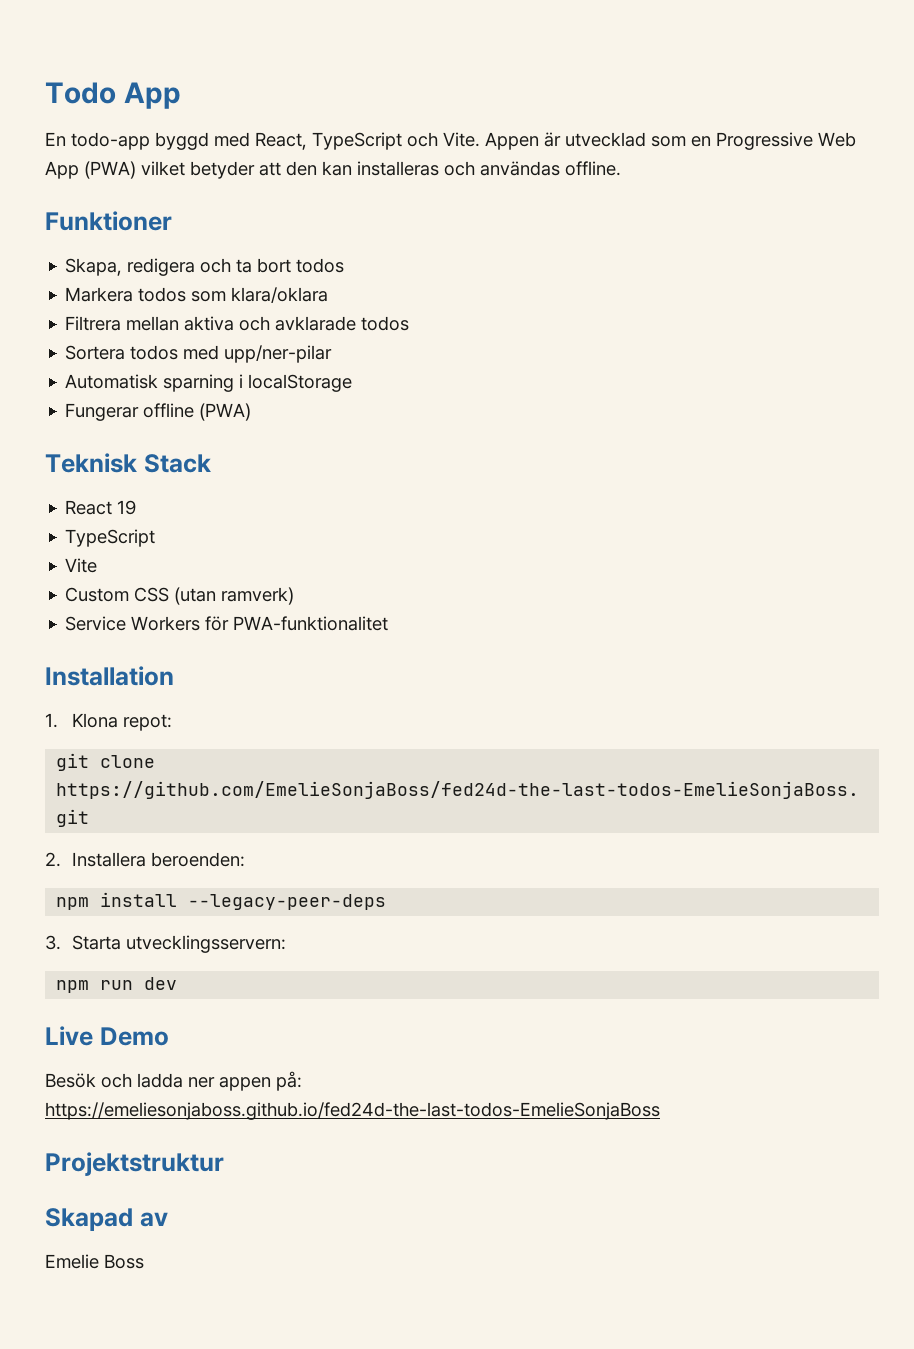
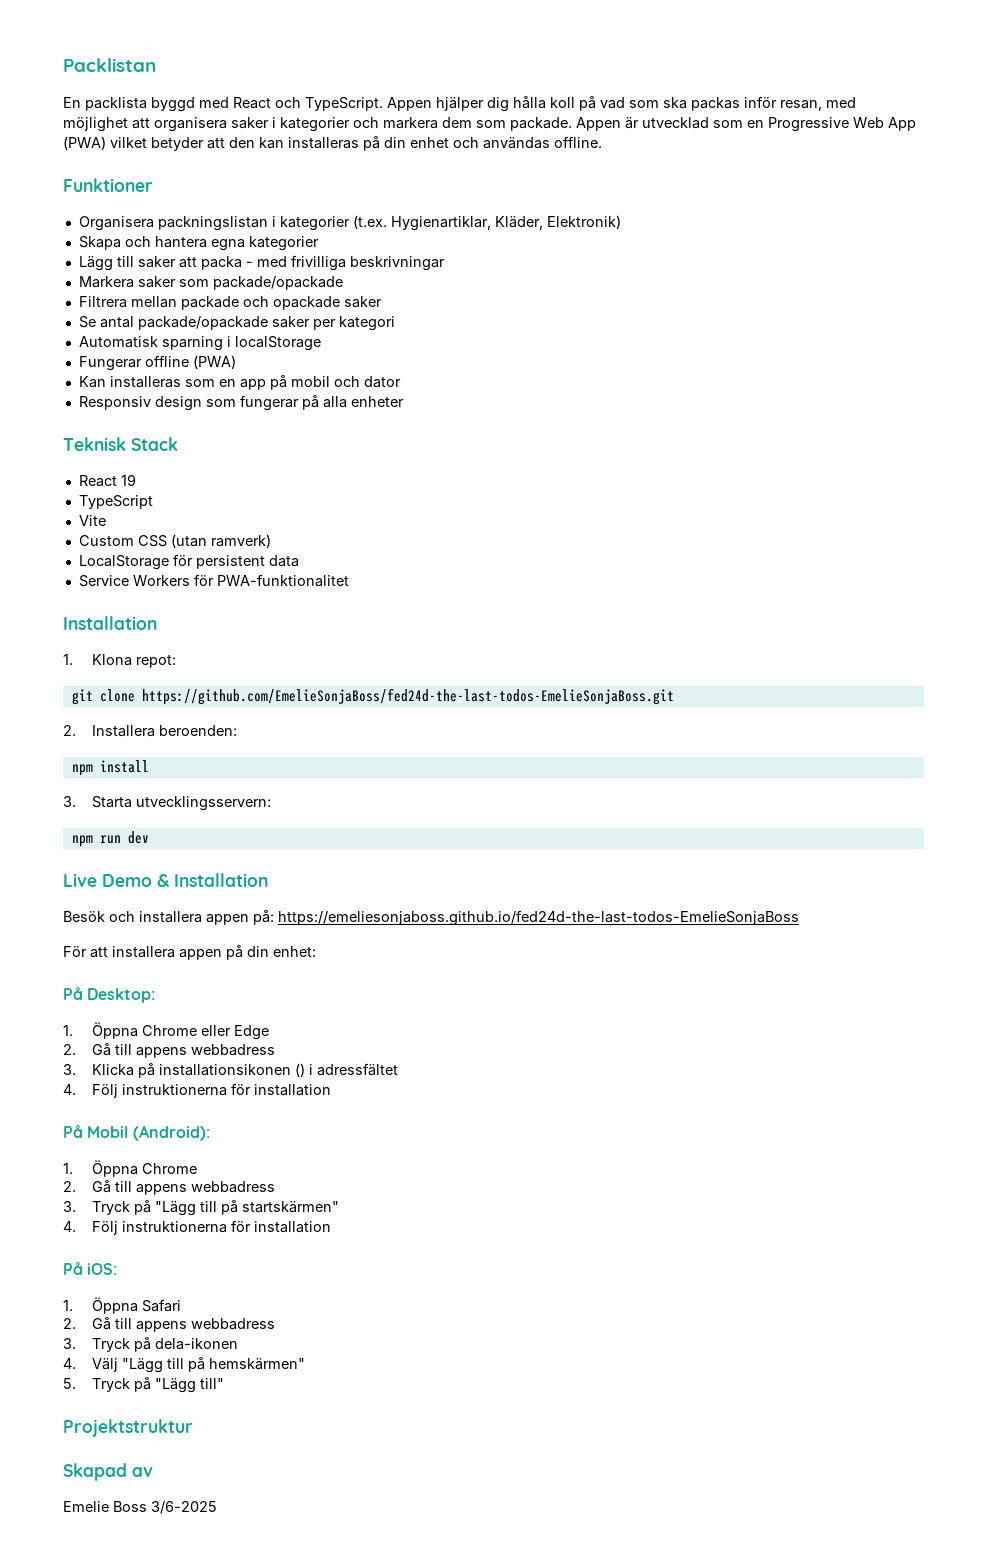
- Todo App
+ Packlistan
- En todo-app byggd med React, TypeScript och Vite.
+ En packlista byggd med React och TypeScript. Appen hjälper dig hålla koll på vad som ska packas inför resan, med möjlighet att organisera saker i kategorier och markera dem som packade.
- Appen är utvecklad som en Progressive Web App (PWA) vilket betyder att den kan installeras och användas offline.
+ Appen är utvecklad som en Progressive Web App (PWA) vilket betyder att den kan installeras på din enhet och användas offline.
- Skapa, redigera och ta bort todos
- Markera todos som klara/oklara
- Filtrera mellan aktiva och avklarade todos
- Sortera todos med upp/ner-pilar
+ Organisera packningslistan i kategorier (t.ex. Hygienartiklar, Kläder, Elektronik)
+ Skapa och hantera egna kategorier
+ Lägg till saker att packa - med frivilliga beskrivningar
+ Markera saker som packade/opackade
+ Filtrera mellan packade och opackade saker
+ Se antal packade/opackade saker per kategori
+ Kan installeras som en app på mobil och dator
+ Responsiv design som fungerar på alla enheter
+ LocalStorage för persistent data
- npm install --legacy-peer-deps
+ npm install
- Live Demo
+ Live Demo & Installation
- Besök och ladda ner appen på: https://emeliesonjaboss.github.io/fed24d-the-last-todos-EmelieSonjaBoss
+ Besök och installera appen på: https://emeliesonjaboss.github.io/fed24d-the-last-todos-EmelieSonjaBoss
+ För att installera appen på din enhet:
+ På Desktop:
+ 1. Öppna Chrome eller Edge
+ 2. Gå till appens webbadress
+ 3. Klicka på installationsikonen () i adressfältet
+ 4. Följ instruktionerna för installation
+ På Mobil (Android):
+ 1. Öppna Chrome
+ 2. Gå till appens webbadress
+ 3. Tryck på "Lägg till på startskärmen"
+ 4. Följ instruktionerna för installation
+ På iOS:
+ 1. Öppna Safari
+ 2. Gå till appens webbadress
+ 3. Tryck på dela-ikonen
+ 4. Välj "Lägg till på hemskärmen"
+ 5. Tryck på "Lägg till"
- Emelie Boss
+ Emelie Boss 3/6-2025

